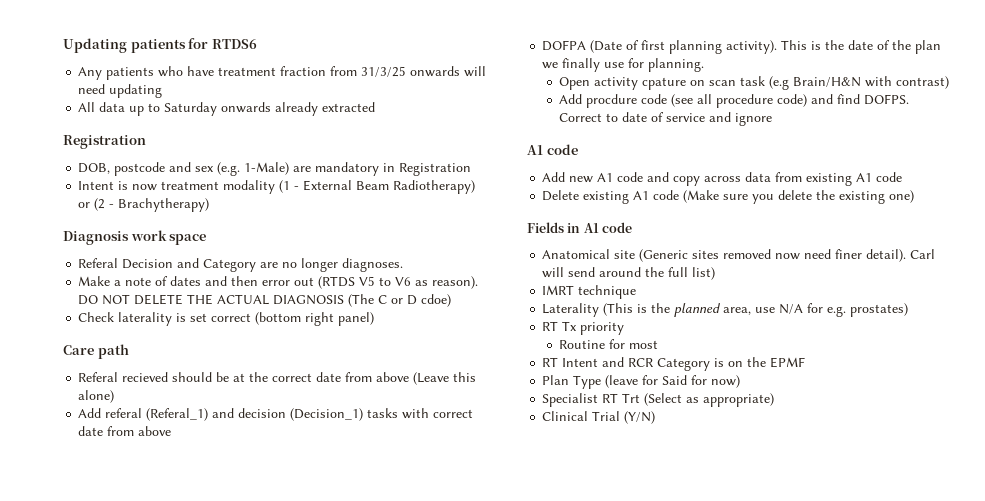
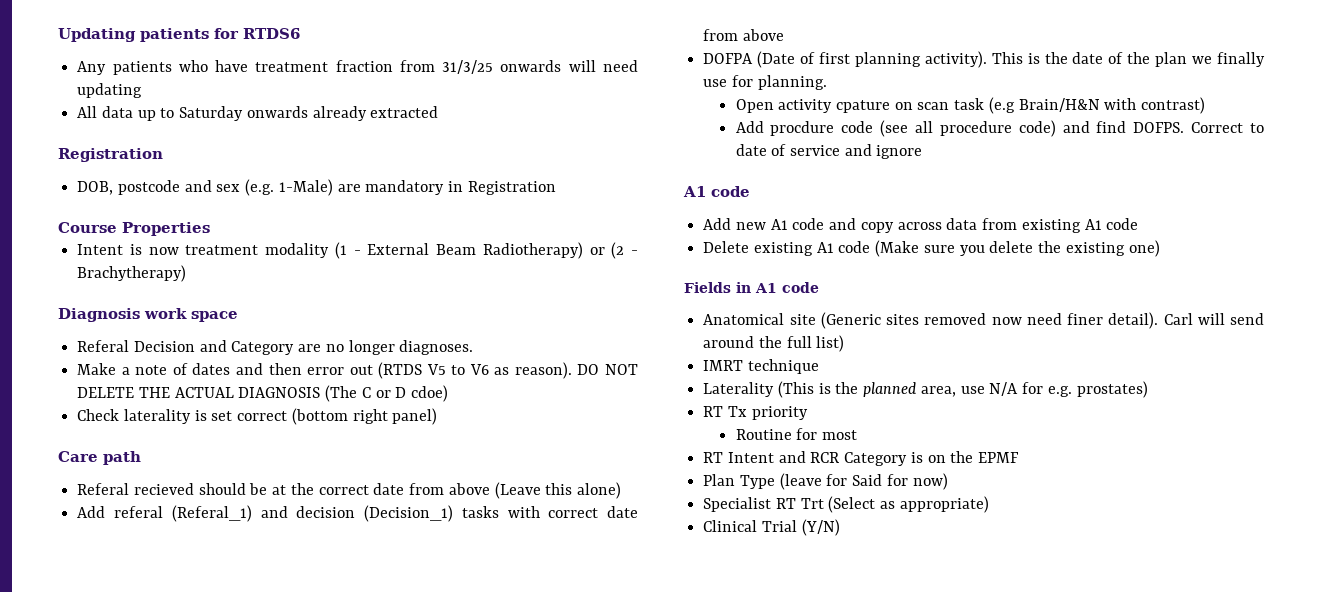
+ Course Properties

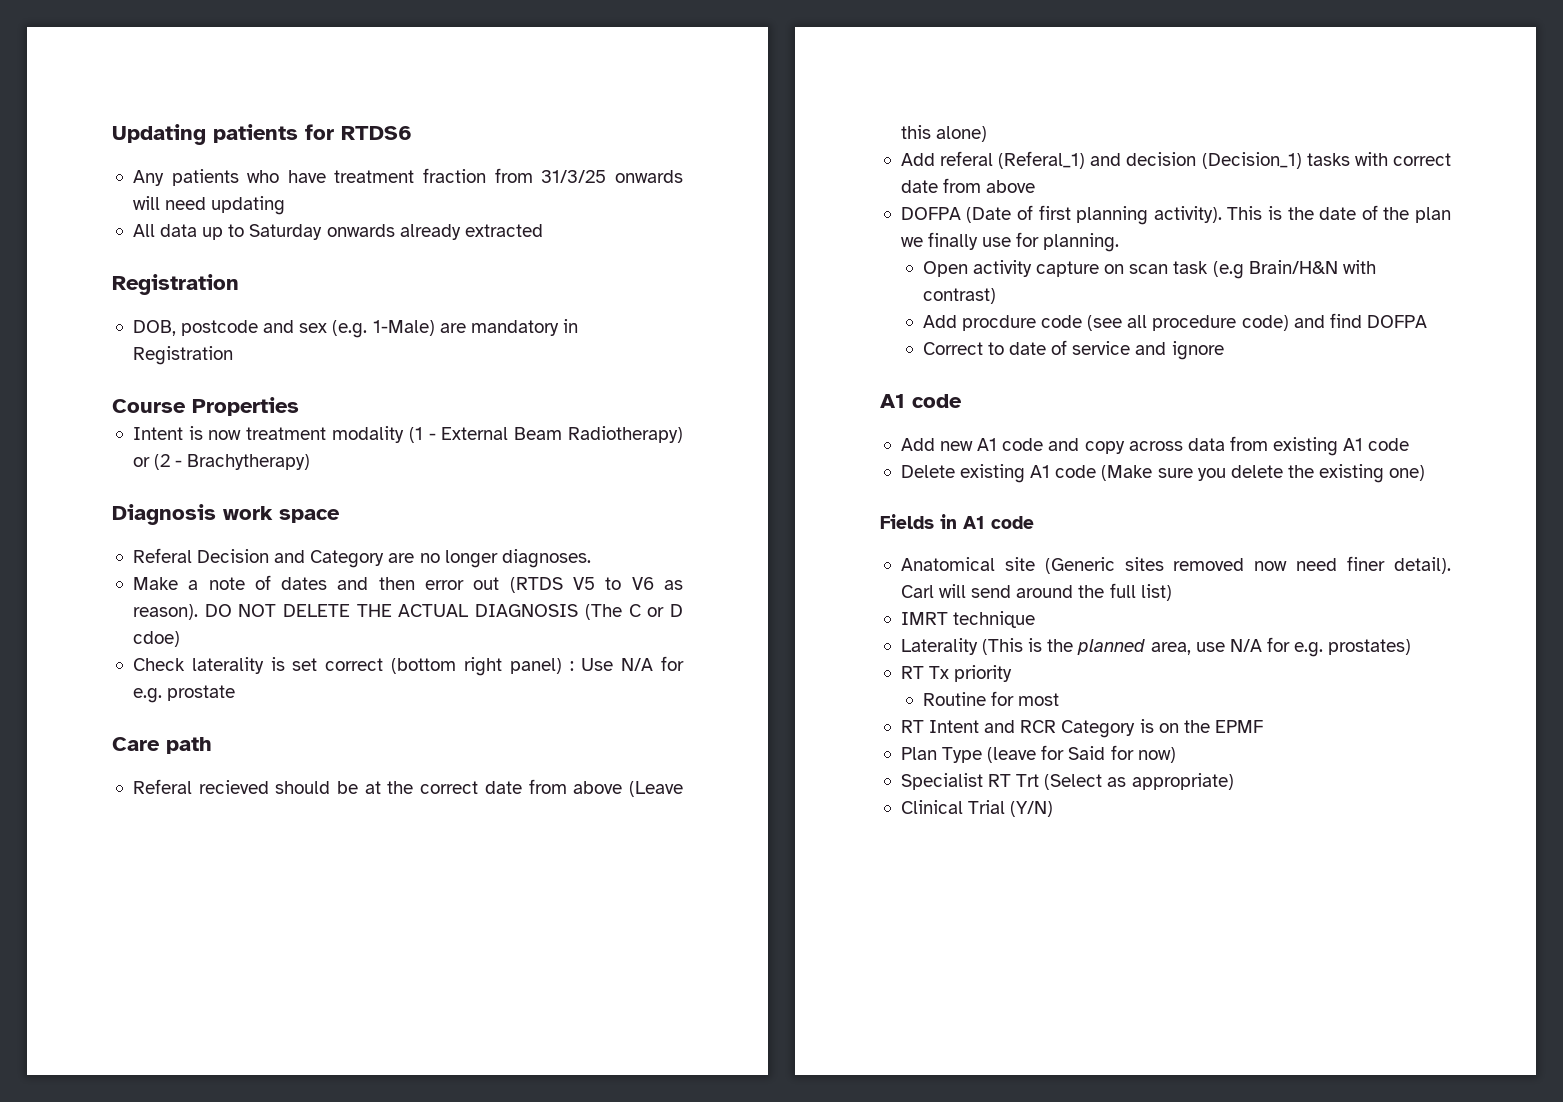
- Check laterality is set correct (bottom right panel)
+ Check laterality is set correct (bottom right panel) : Use N/A for e.g. prostate
- Open activity cpature on scan task (e.g Brain/H&N with contrast)
+ Open activity capture on scan task (e.g Brain/H&N with contrast)
- Add procdure code (see all procedure code) and find DOFPS. Correct to date of service and ignore
+ Add procdure code (see all procedure code) and find DOFPA
+ Correct to date of service and ignore

